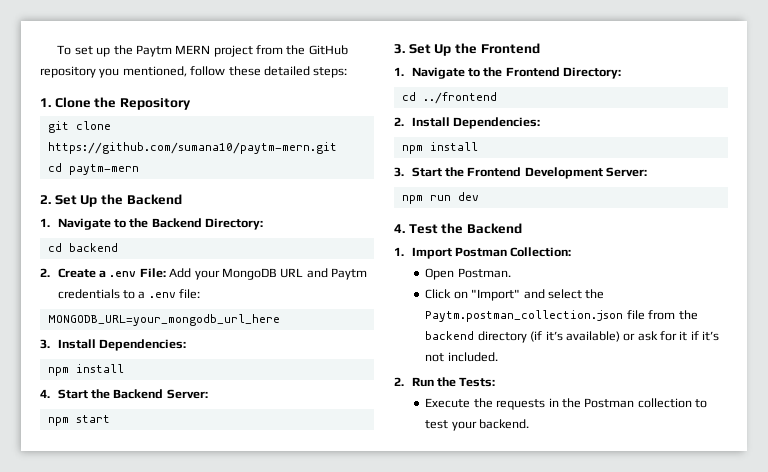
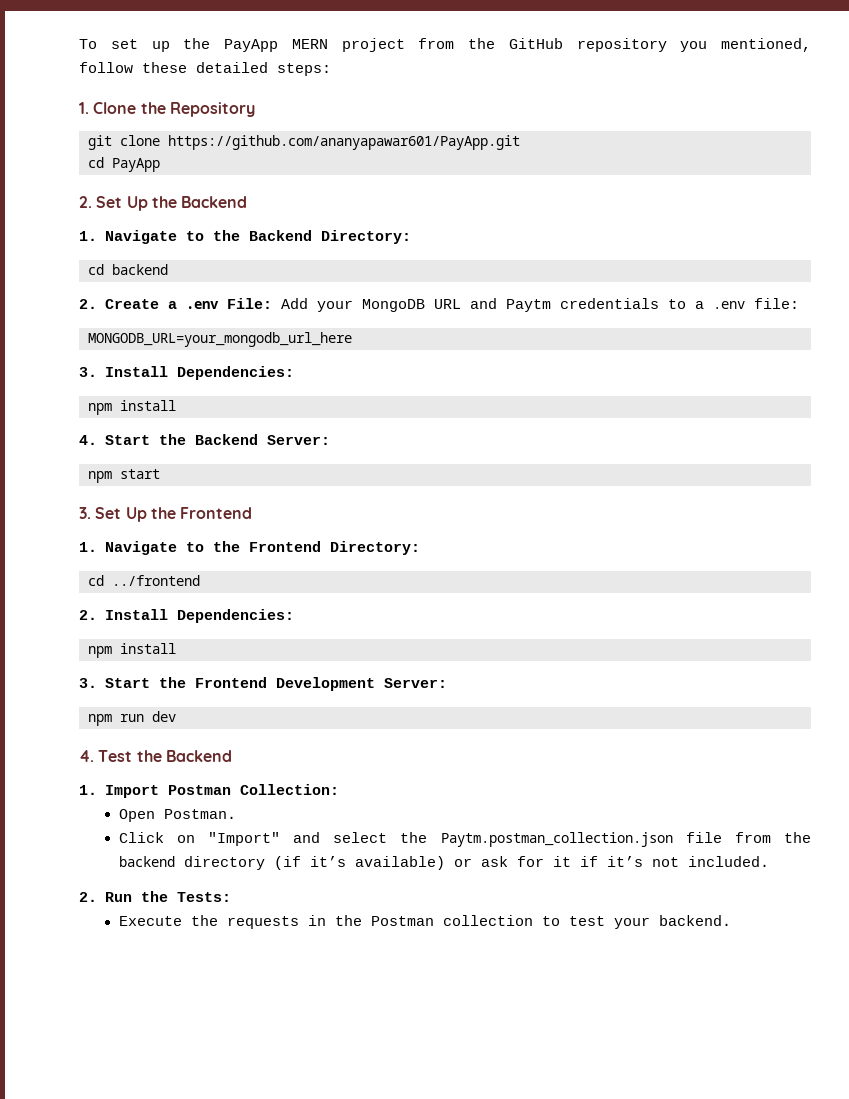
- To set up the Paytm MERN project from the GitHub repository you mentioned, follow these detailed steps:
+ To set up the PayApp MERN project from the GitHub repository you mentioned, follow these detailed steps:
- git clone https://github.com/sumana10/paytm-mern.git
- cd paytm-mern
+ git clone https://github.com/ananyapawar601/PayApp.git
+ cd PayApp

